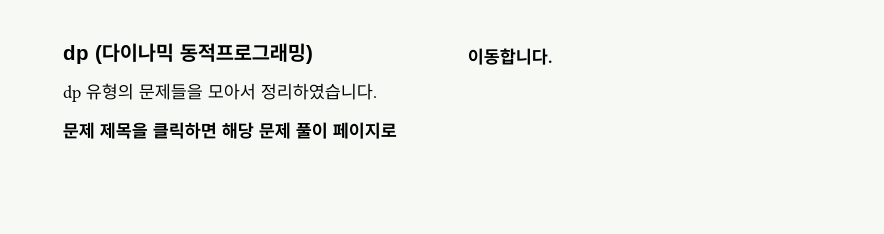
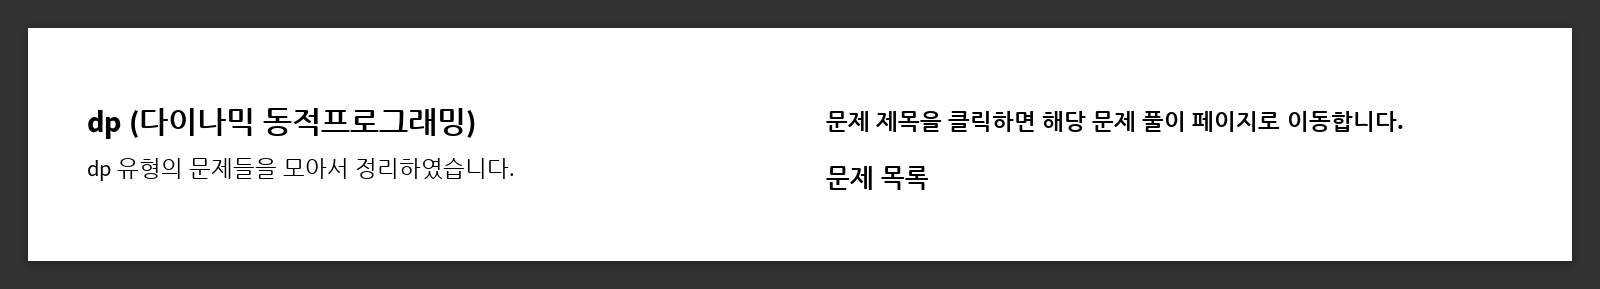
+ 문제 목록

